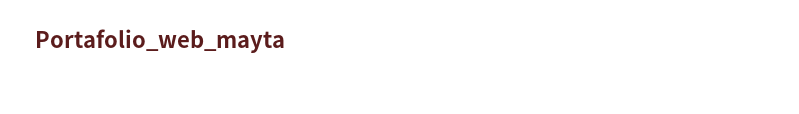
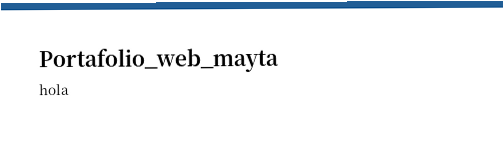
+ hola

